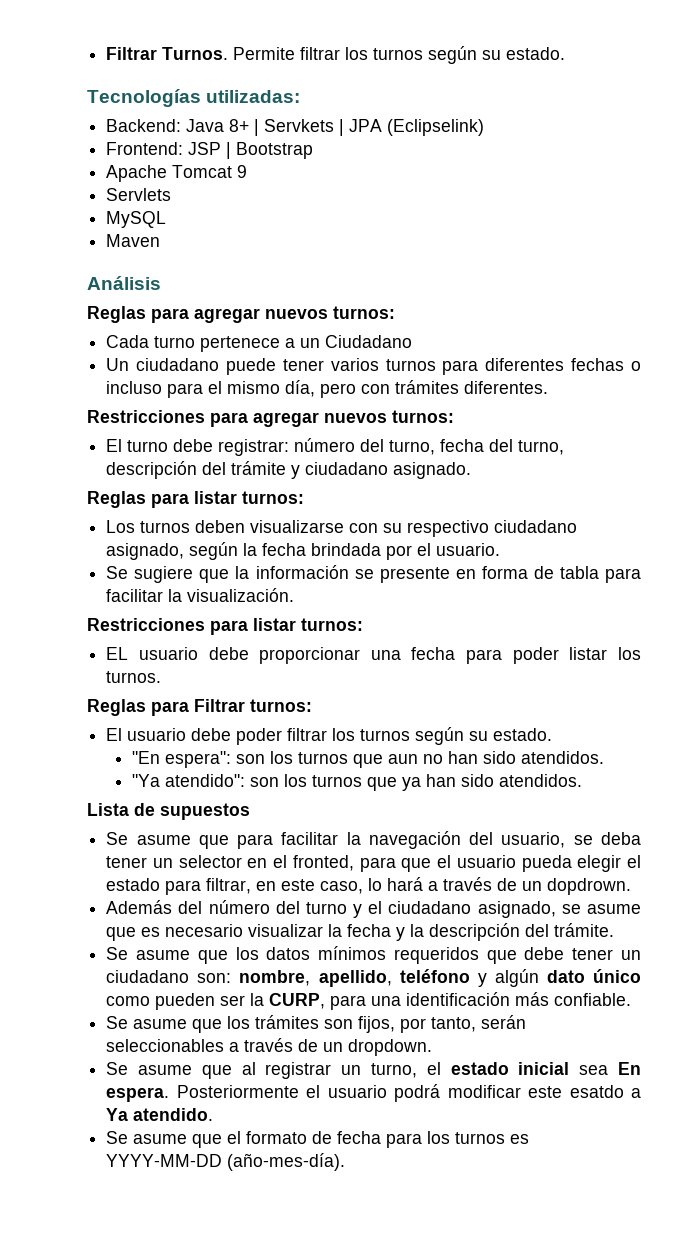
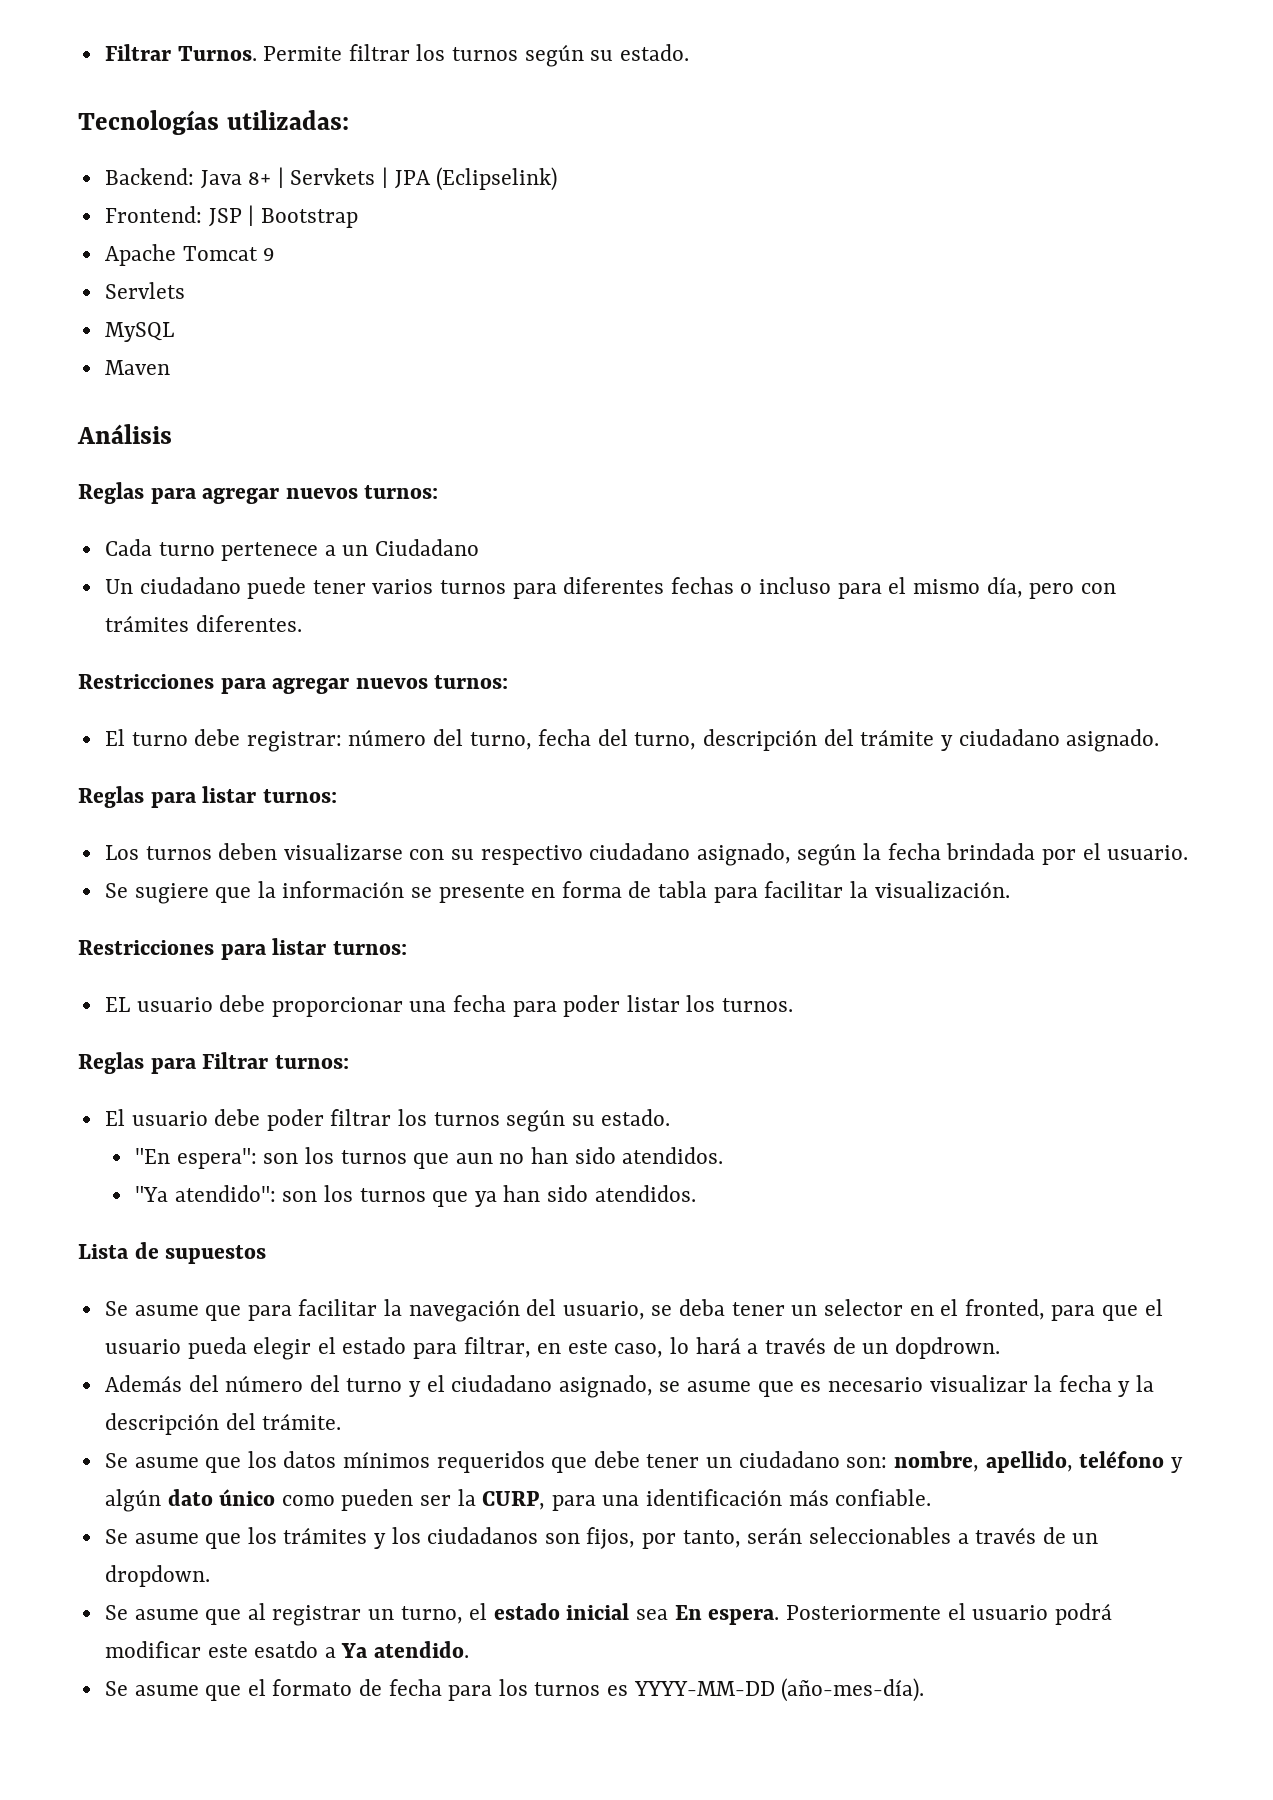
- Se asume que los trámites son fijos, por tanto, serán seleccionables a través de un dropdown.
+ Se asume que los trámites y los ciudadanos son fijos, por tanto, serán seleccionables a través de un dropdown.

